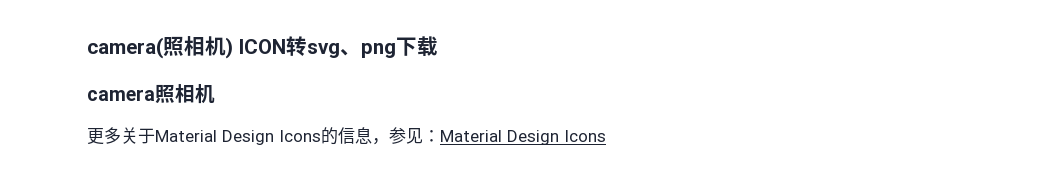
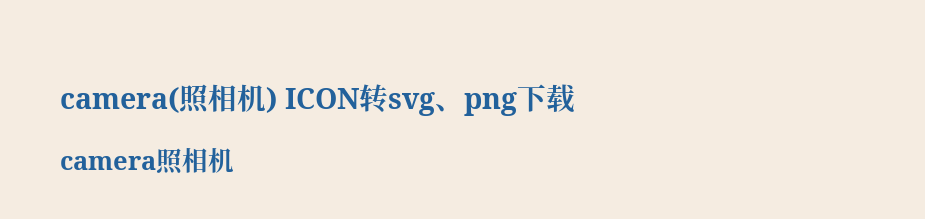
- 更多关于Material Design Icons的信息，参见：Material Design Icons

